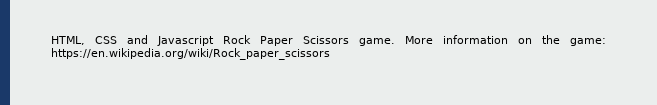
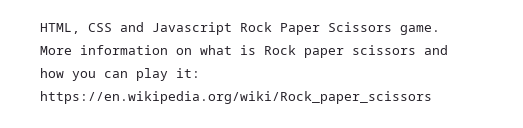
- More information on the game: https://en.wikipedia.org/wiki/Rock_paper_scissors
+ More information on what is Rock paper scissors and how you can play it: https://en.wikipedia.org/wiki/Rock_paper_scissors

